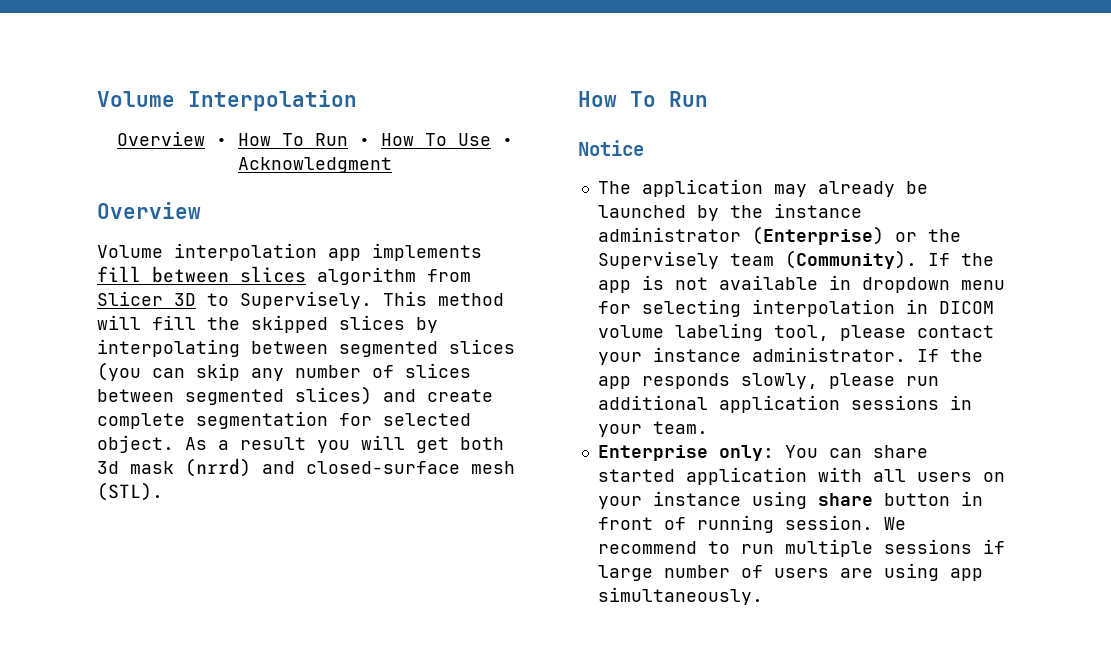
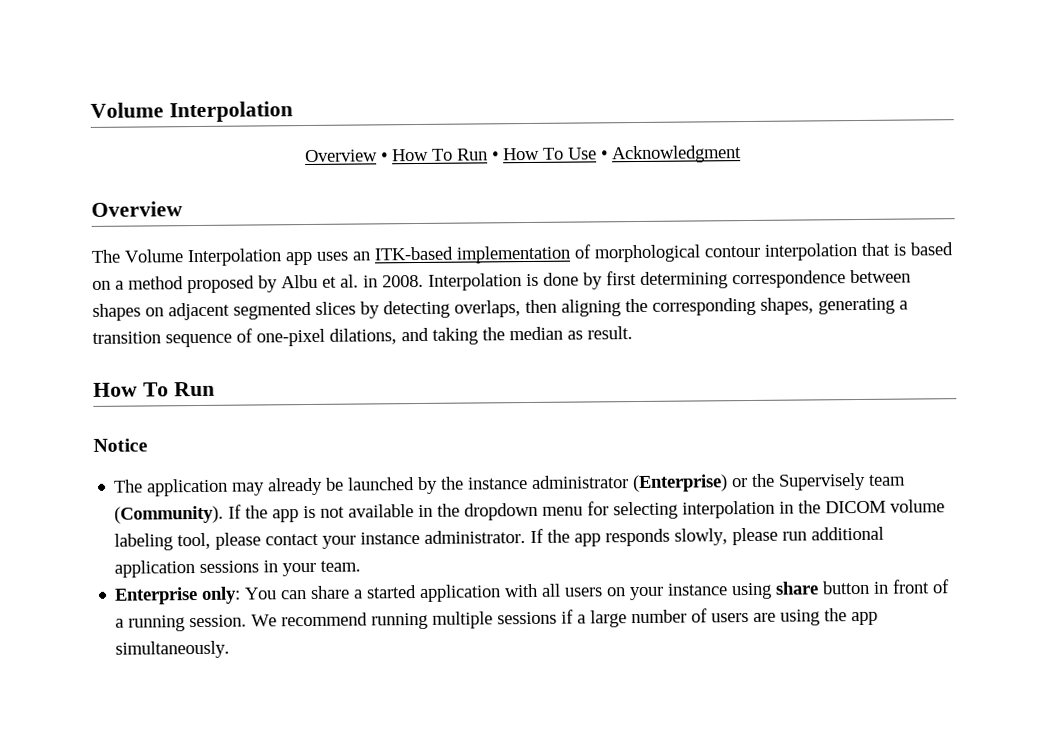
- Volume interpolation app implements fill between slices algorithm from Slicer 3D to Supervisely. This method will fill the skipped slices by interpolating between segmented slices (you can skip any number of slices between segmented slices) and create complete segmentation for selected object. As a result you will get both 3d mask (nrrd) and closed-surface mesh (STL).
+ The Volume Interpolation app uses an ITK-based implementation of morphological contour interpolation that is based on a method proposed by Albu et al. in 2008. Interpolation is done by first determining correspondence between shapes on adjacent segmented slices by detecting overlaps, then aligning the corresponding shapes, generating a transition sequence of one-pixel dilations, and taking the median as result.
- If the app is not available in dropdown menu for selecting interpolation in DICOM volume labeling tool, please contact your instance administrator.
+ If the app is not available in the dropdown menu for selecting interpolation in the DICOM volume labeling tool, please contact your instance administrator.
- Enterprise only: You can share started application with all users on your instance using share button in front of running session.
+ Enterprise only: You can share a started application with all users on your instance using share button in front of a running session.
- We recommend to run multiple sessions if large number of users are using app simultaneously.
+ We recommend running multiple sessions if a large number of users are using the app simultaneously.

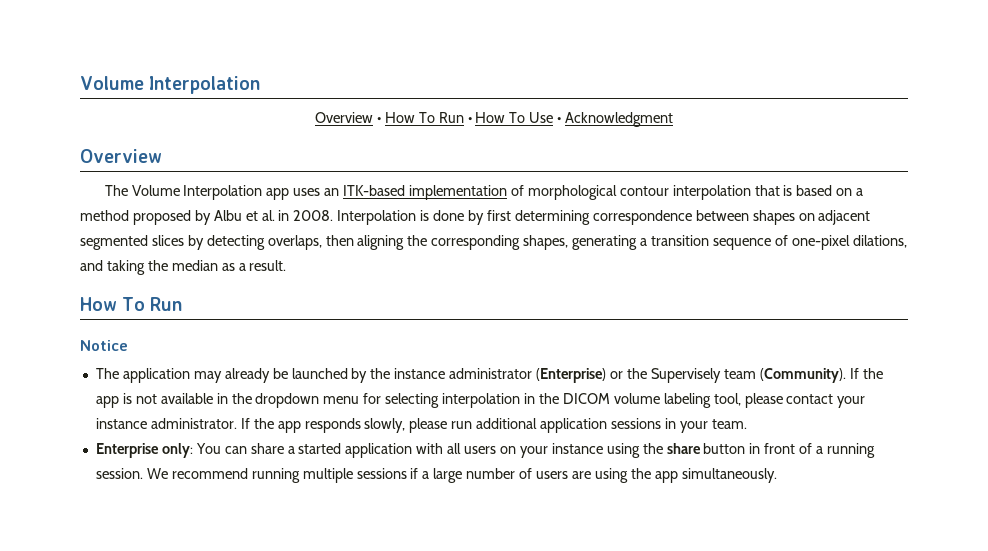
- Interpolation is done by first determining correspondence between shapes on adjacent segmented slices by detecting overlaps, then aligning the corresponding shapes, generating a transition sequence of one-pixel dilations, and taking the median as result.
+ Interpolation is done by first determining correspondence between shapes on adjacent segmented slices by detecting overlaps, then aligning the corresponding shapes, generating a transition sequence of one-pixel dilations, and taking the median as a result.
- Enterprise only: You can share a started application with all users on your instance using share button in front of a running session.
+ Enterprise only: You can share a started application with all users on your instance using the share button in front of a running session.

